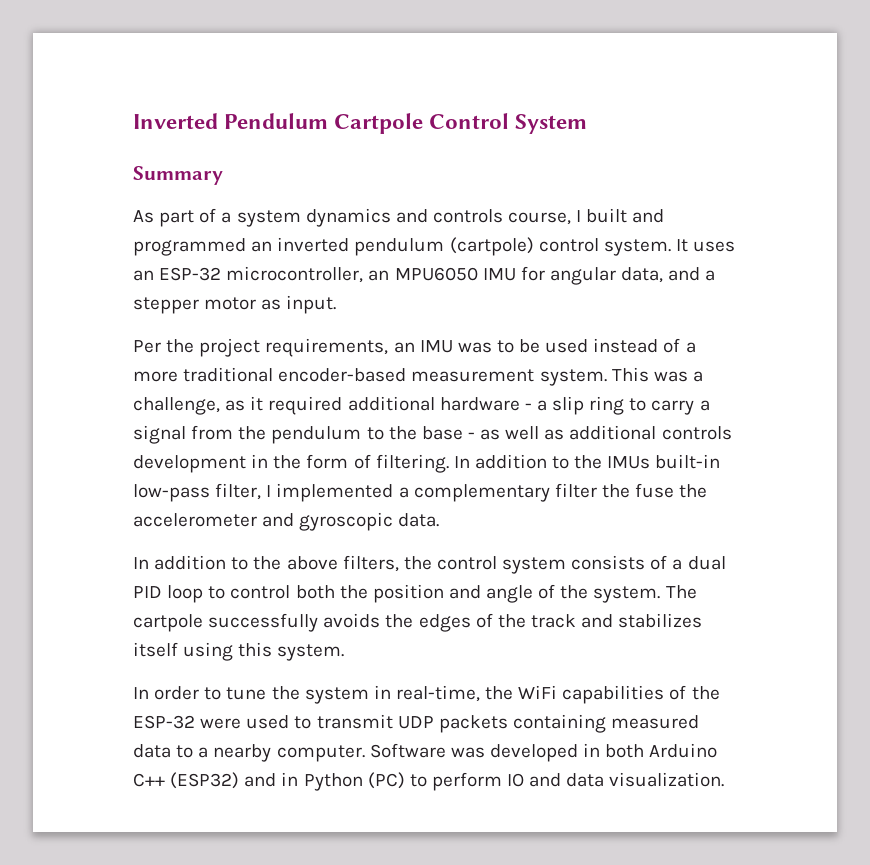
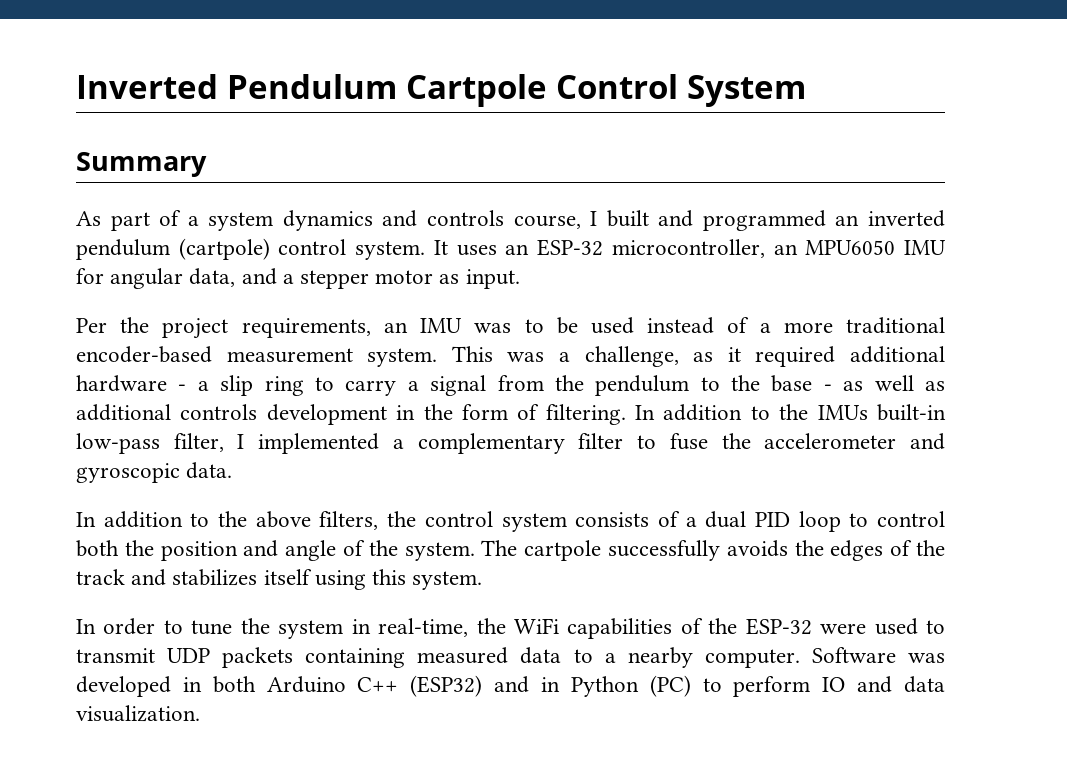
- In addition to the IMUs built-in low-pass filter, I implemented a complementary filter the fuse the accelerometer and gyroscopic data.
+ In addition to the IMUs built-in low-pass filter, I implemented a complementary filter to fuse the accelerometer and gyroscopic data.

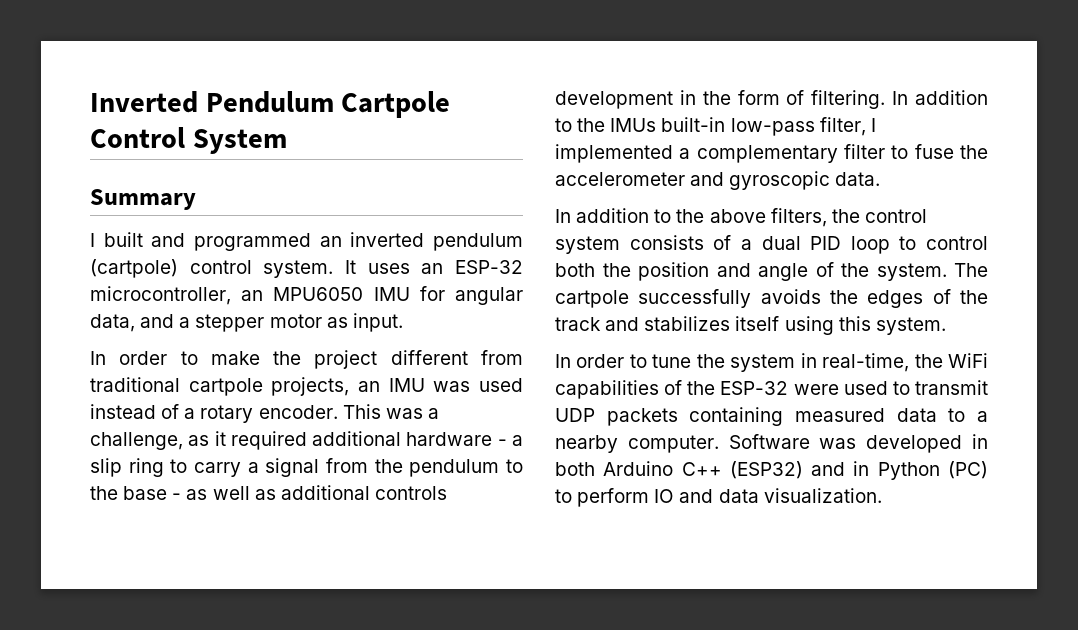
- As part of a system dynamics and controls course, I built and programmed an inverted pendulum (cartpole) control system.
+ I built and programmed an inverted pendulum (cartpole) control system.
- Per the project requirements, an IMU was to be used instead of a more traditional encoder-based measurement system.
+ In order to make the project different from traditional cartpole projects, an IMU was used instead of a rotary encoder.

